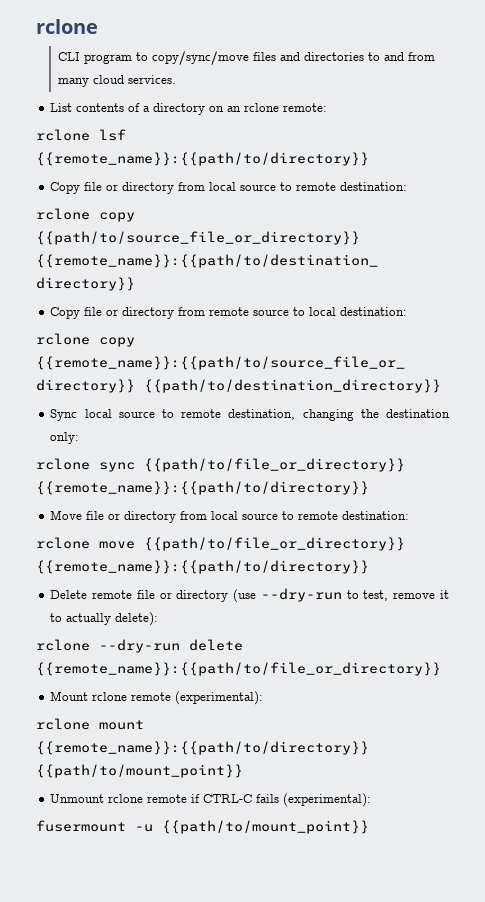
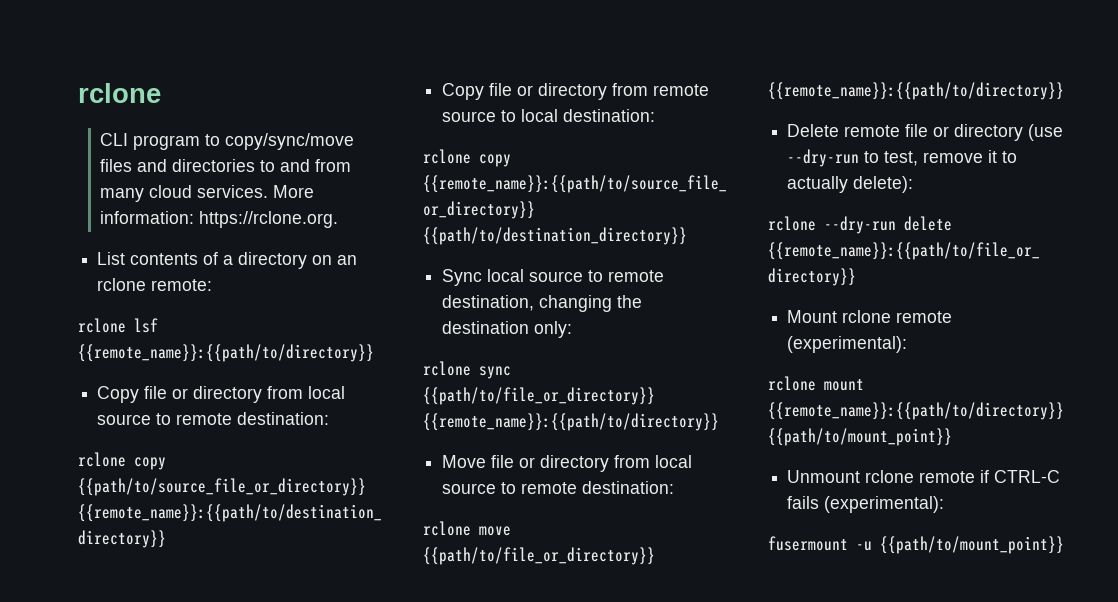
+ More information: https://rclone.org.

